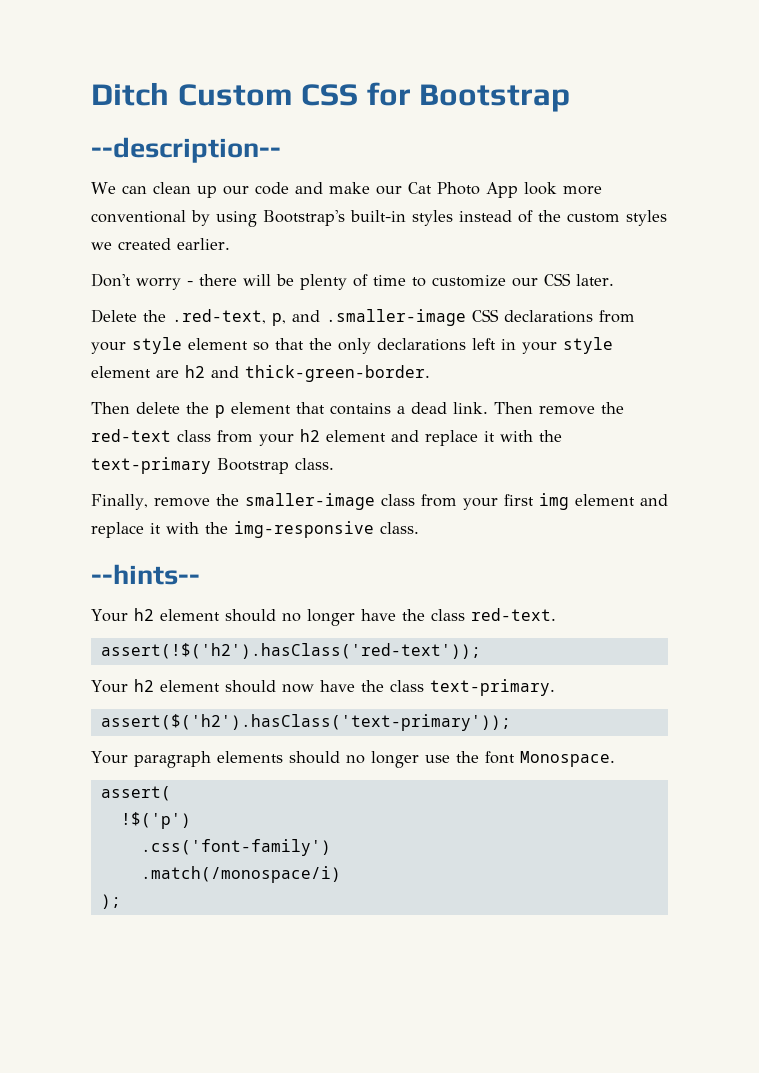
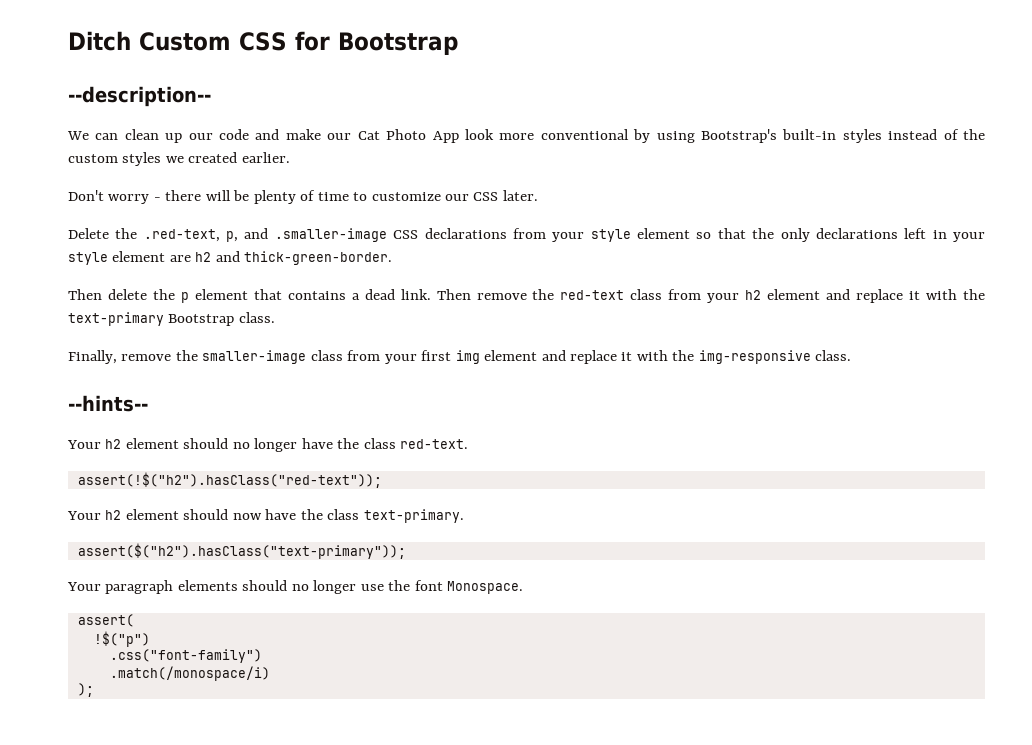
- assert(!$('h2').hasClass('red-text'));
+ assert(!$("h2").hasClass("red-text"));
- assert($('h2').hasClass('text-primary'));
+ assert($("h2").hasClass("text-primary"));
- !$('p')
- .css('font-family')
+ !$("p")
+ .css("font-family")

